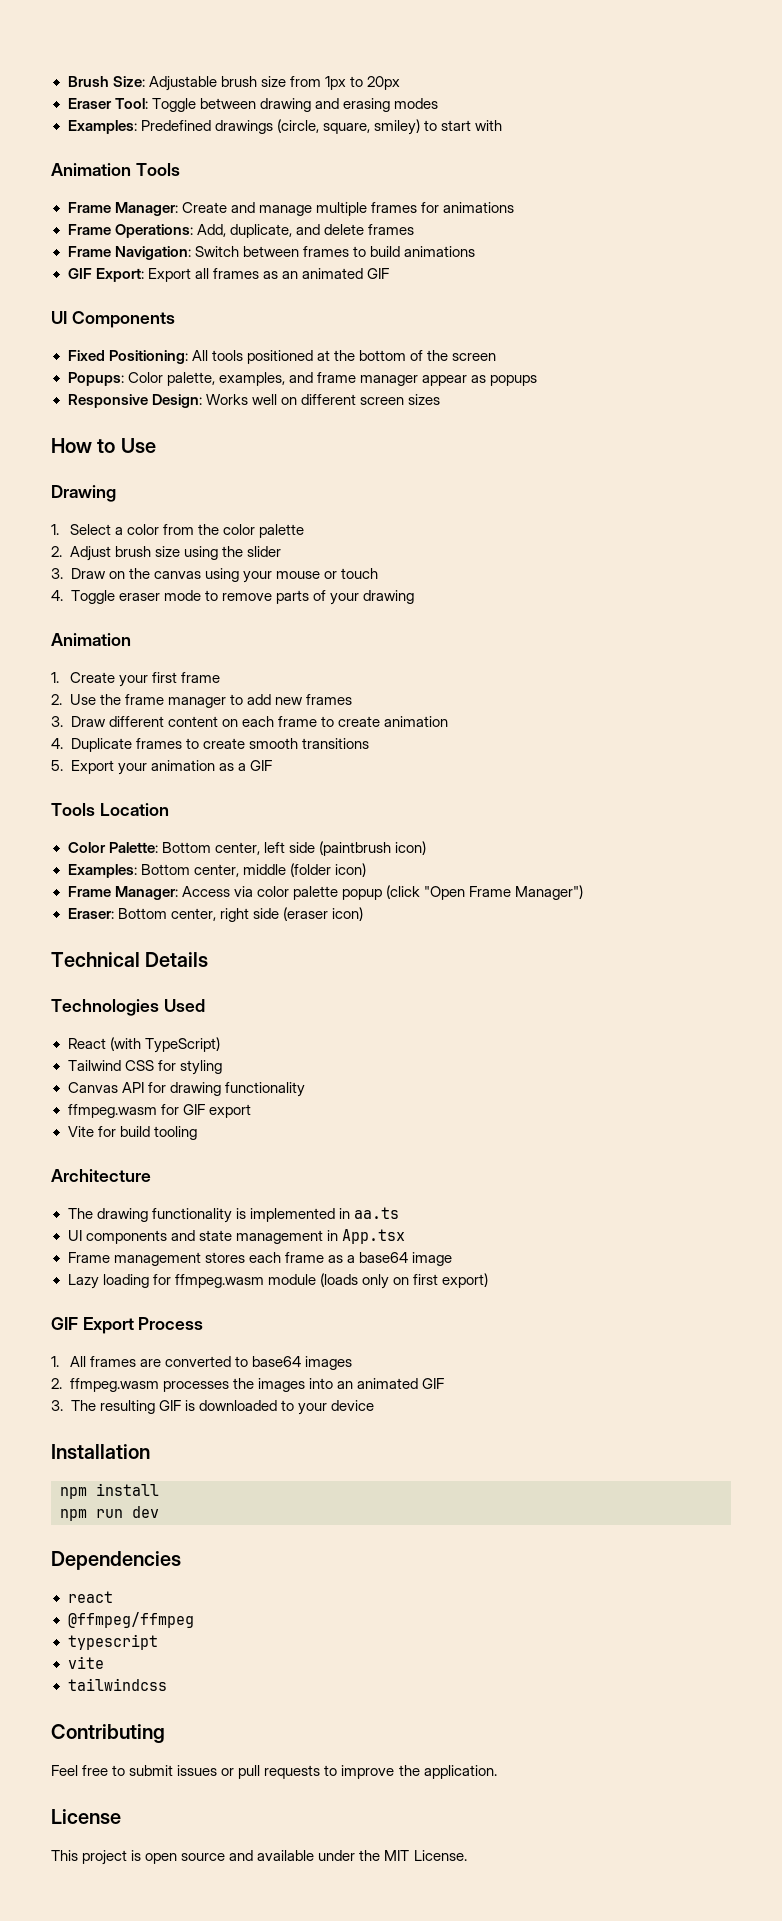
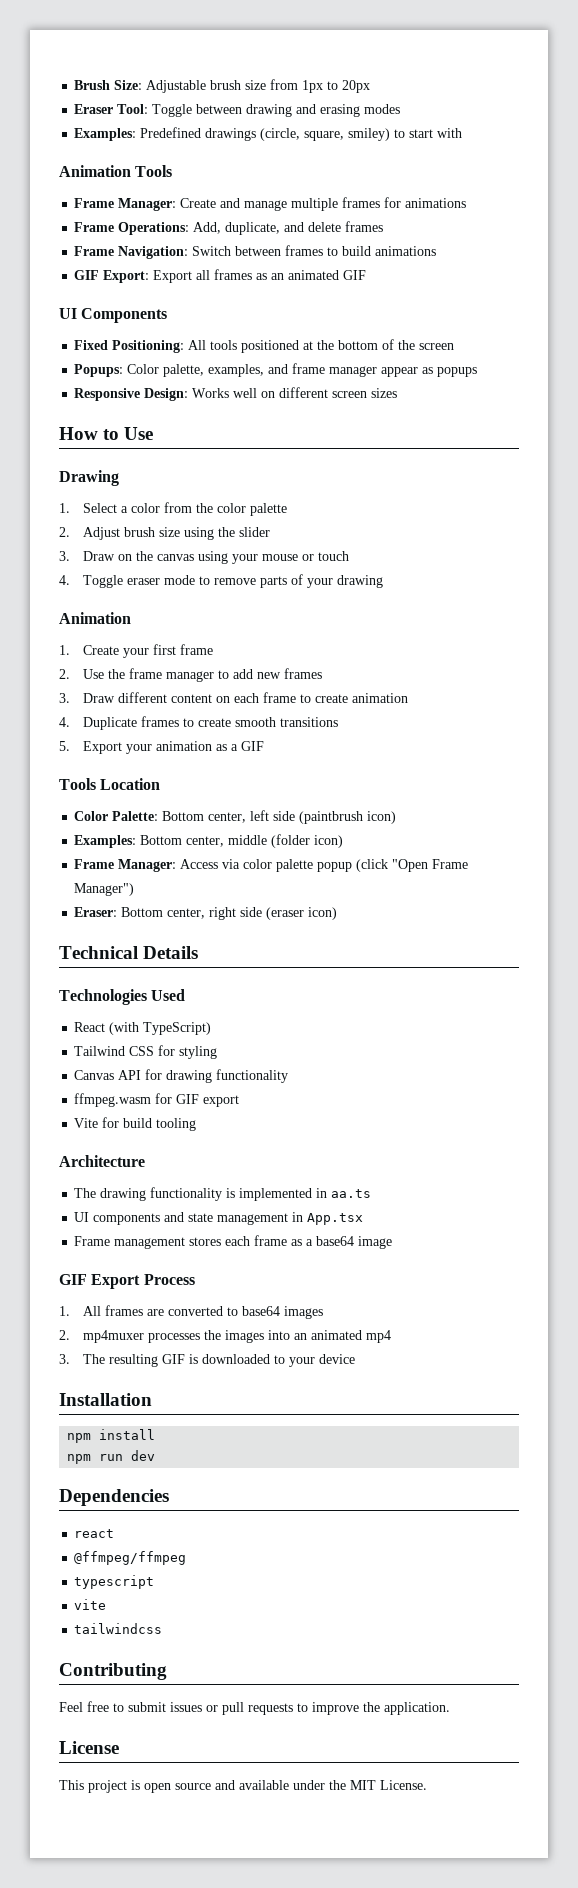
- Lazy loading for ffmpeg.wasm module (loads only on first export)
- 2. ffmpeg.wasm processes the images into an animated GIF
+ 2. mp4muxer processes the images into an animated mp4

